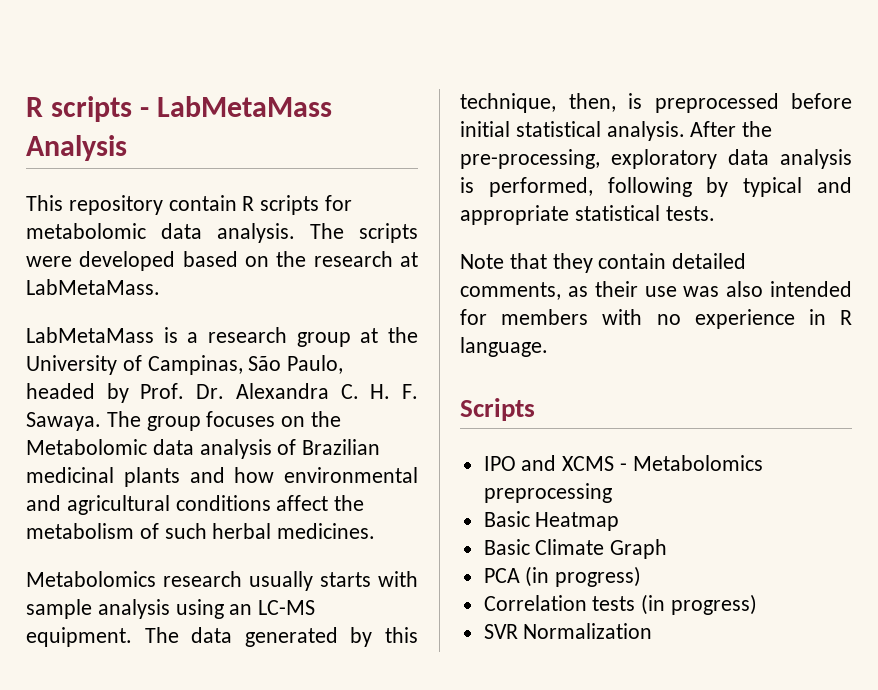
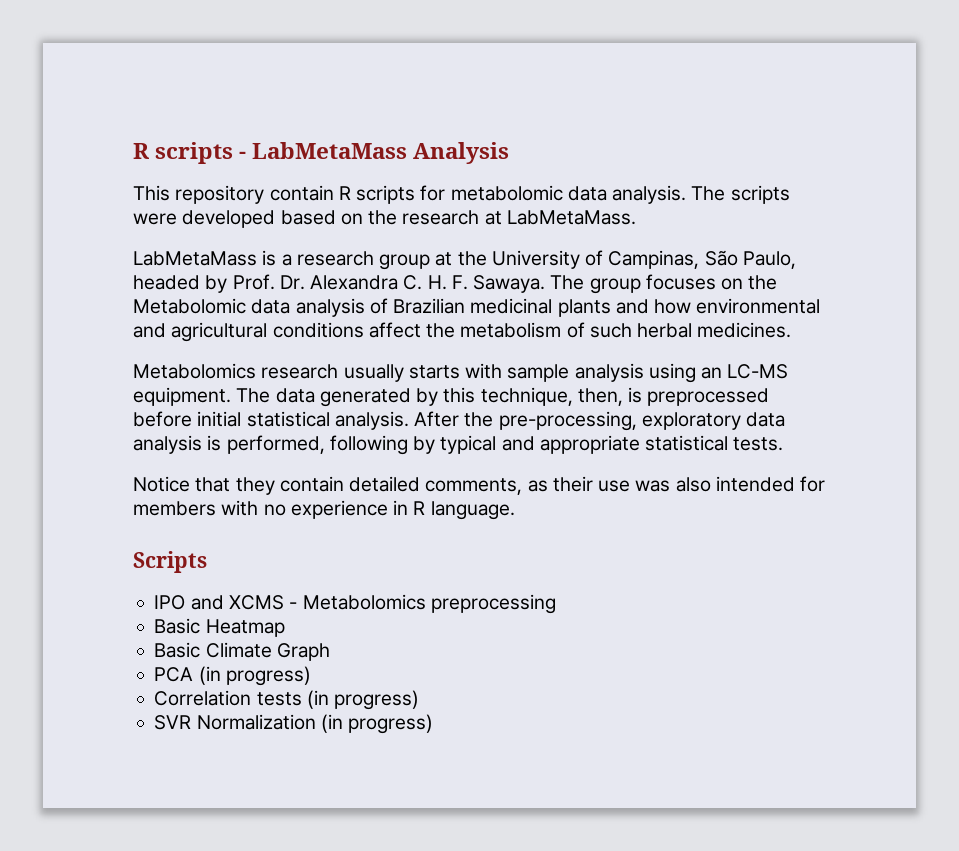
- Note that they contain detailed comments, as their use was also intended for members with no experience in R language.
+ Notice that they contain detailed comments, as their use was also intended for members with no experience in R language.
- SVR Normalization
+ SVR Normalization (in progress)

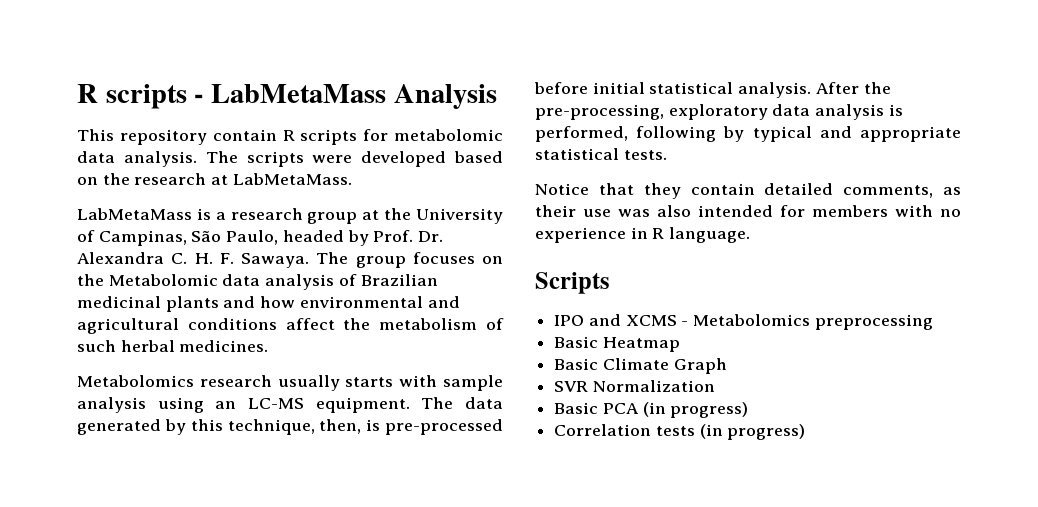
- The data generated by this technique, then, is preprocessed before initial statistical analysis.
+ The data generated by this technique, then, is pre-processed before initial statistical analysis.
- PCA (in progress)
+ SVR Normalization
+ Basic PCA (in progress)
- SVR Normalization (in progress)

